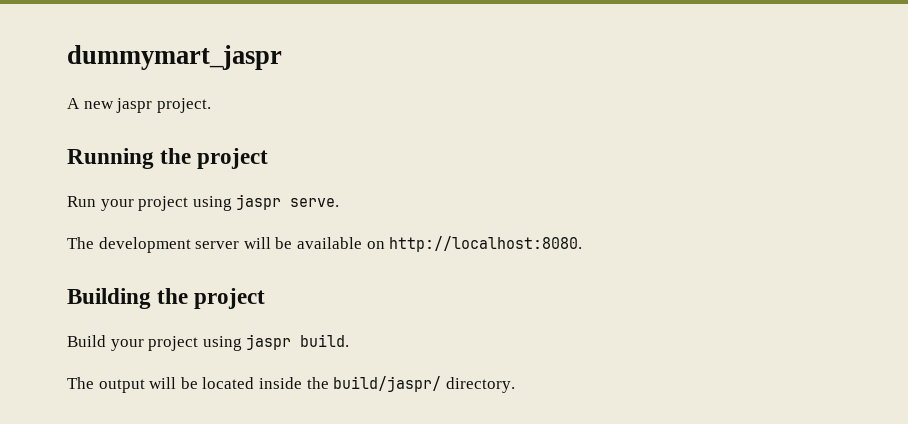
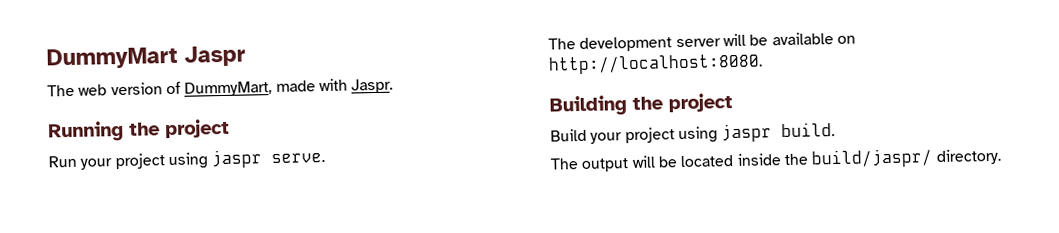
- dummymart_jaspr
- A new jaspr project.
+ DummyMart Jaspr
+ The web version of DummyMart, made with Jaspr.

